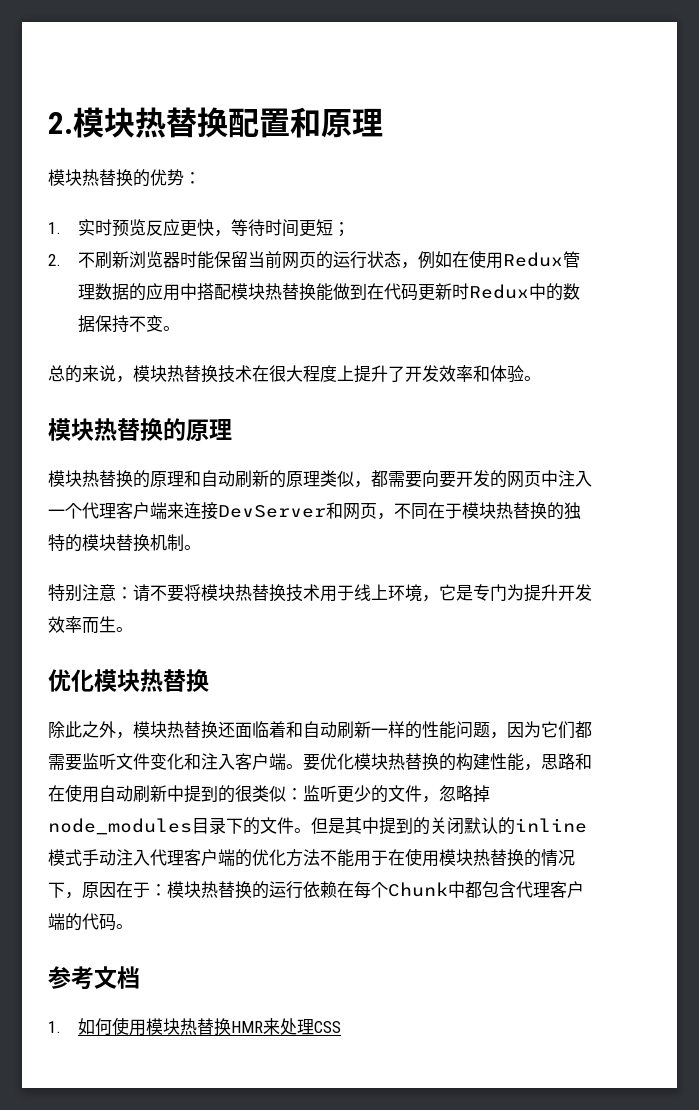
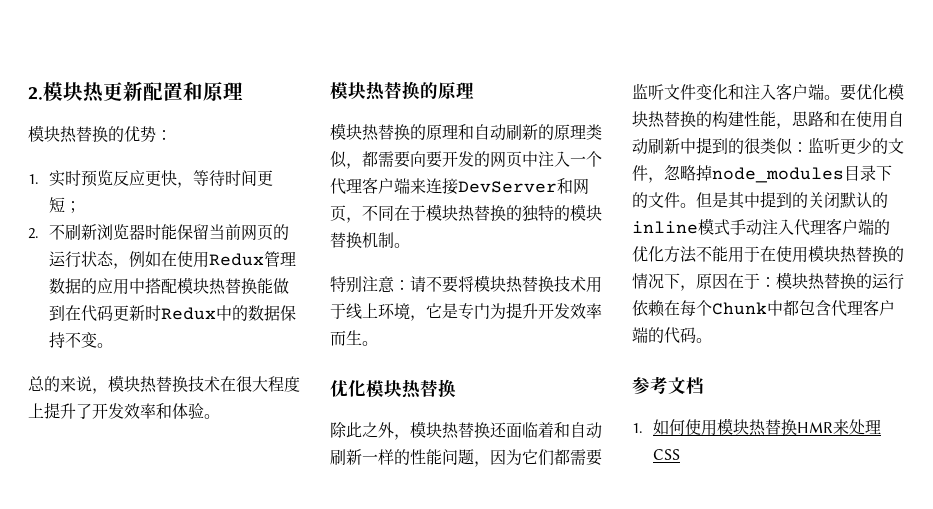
- 2.模块热替换配置和原理
+ 2.模块热更新配置和原理

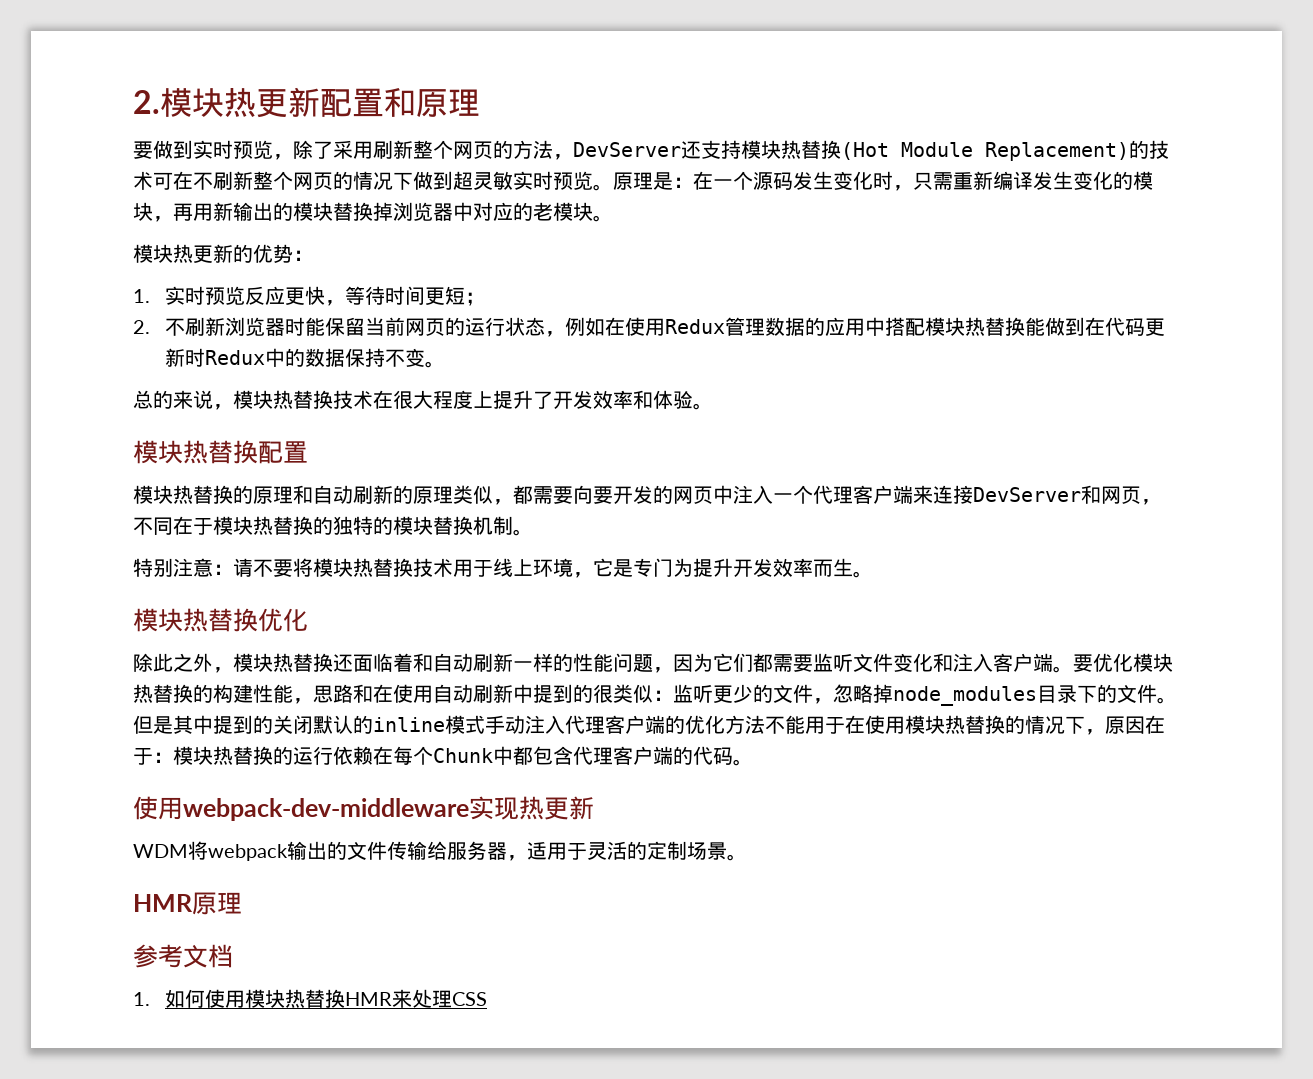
- 模块热替换的优势：
+ 要做到实时预览，除了采用刷新整个网页的方法，DevServer还支持模块热替换(Hot Module Replacement)的技术可在不刷新整个网页的情况下做到超灵敏实时预览。原理是：在一个源码发生变化时，只需重新编译发生变化的模块，再用新输出的模块替换掉浏览器中对应的老模块。
+ 模块热更新的优势：
  总的来说，模块热替换技术在很大程度上提升了开发效率和体验。
- 模块热替换的原理
+ 模块热替换配置
  特别注意：请不要将模块热替换技术用于线上环境，它是专门为提升开发效率而生。
- 优化模块热替换
+ 模块热替换优化
+ 使用webpack-dev-middleware实现热更新
+ WDM将webpack输出的文件传输给服务器，适用于灵活的定制场景。
+ HMR原理

